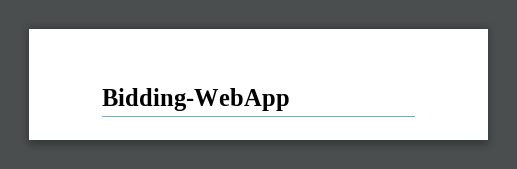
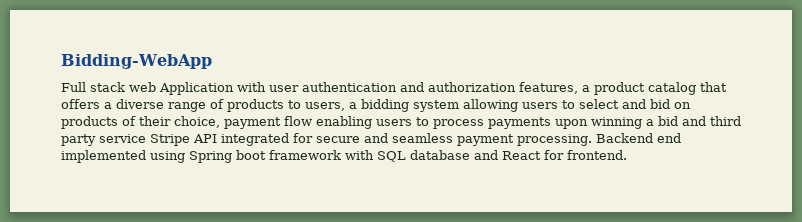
+ Full stack web Application with user authentication and authorization features, a product catalog that offers a diverse range of products to users, a bidding system allowing users to select and bid on products of their choice, payment flow enabling users to process payments upon winning a bid and third party service Stripe API integrated for secure and seamless payment processing. Backend end implemented using Spring boot framework with SQL database and React for frontend.

